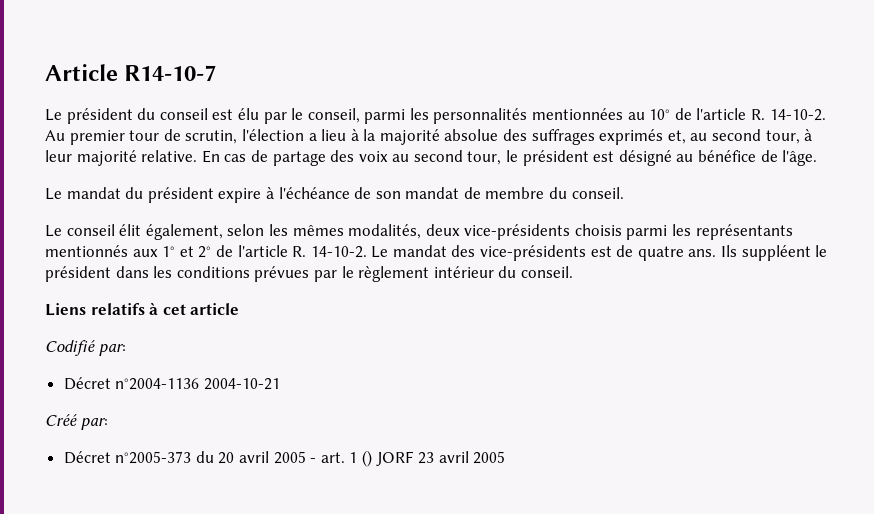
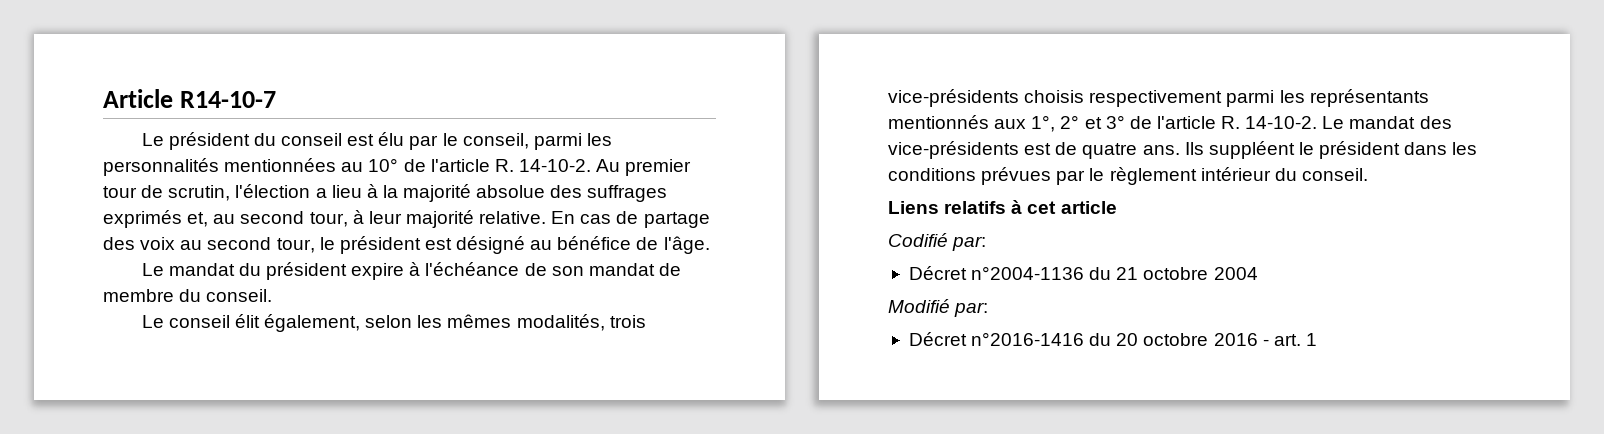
- Le conseil élit également, selon les mêmes modalités, deux vice-présidents choisis parmi les représentants mentionnés aux 1° et 2° de l'article R. 14-10-2.
+ Le conseil élit également, selon les mêmes modalités, trois vice-présidents choisis respectivement parmi les représentants mentionnés aux 1°, 2° et 3° de l'article R. 14-10-2.
- Décret n°2004-1136 2004-10-21
- Créé par:
- Décret n°2005-373 du 20 avril 2005 - art. 1 () JORF 23 avril 2005
+ Décret n°2004-1136 du 21 octobre 2004
+ Modifié par:
+ Décret n°2016-1416 du 20 octobre 2016 - art. 1

